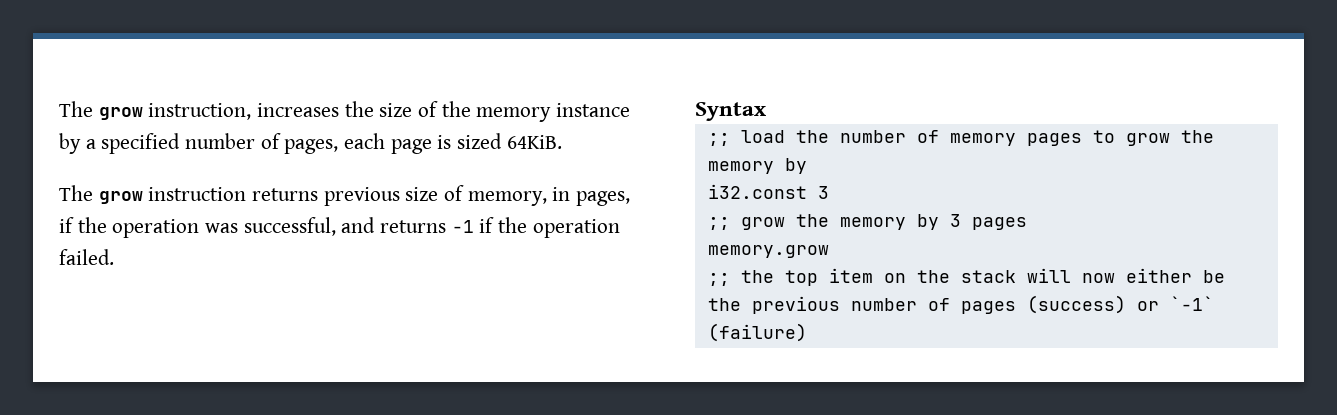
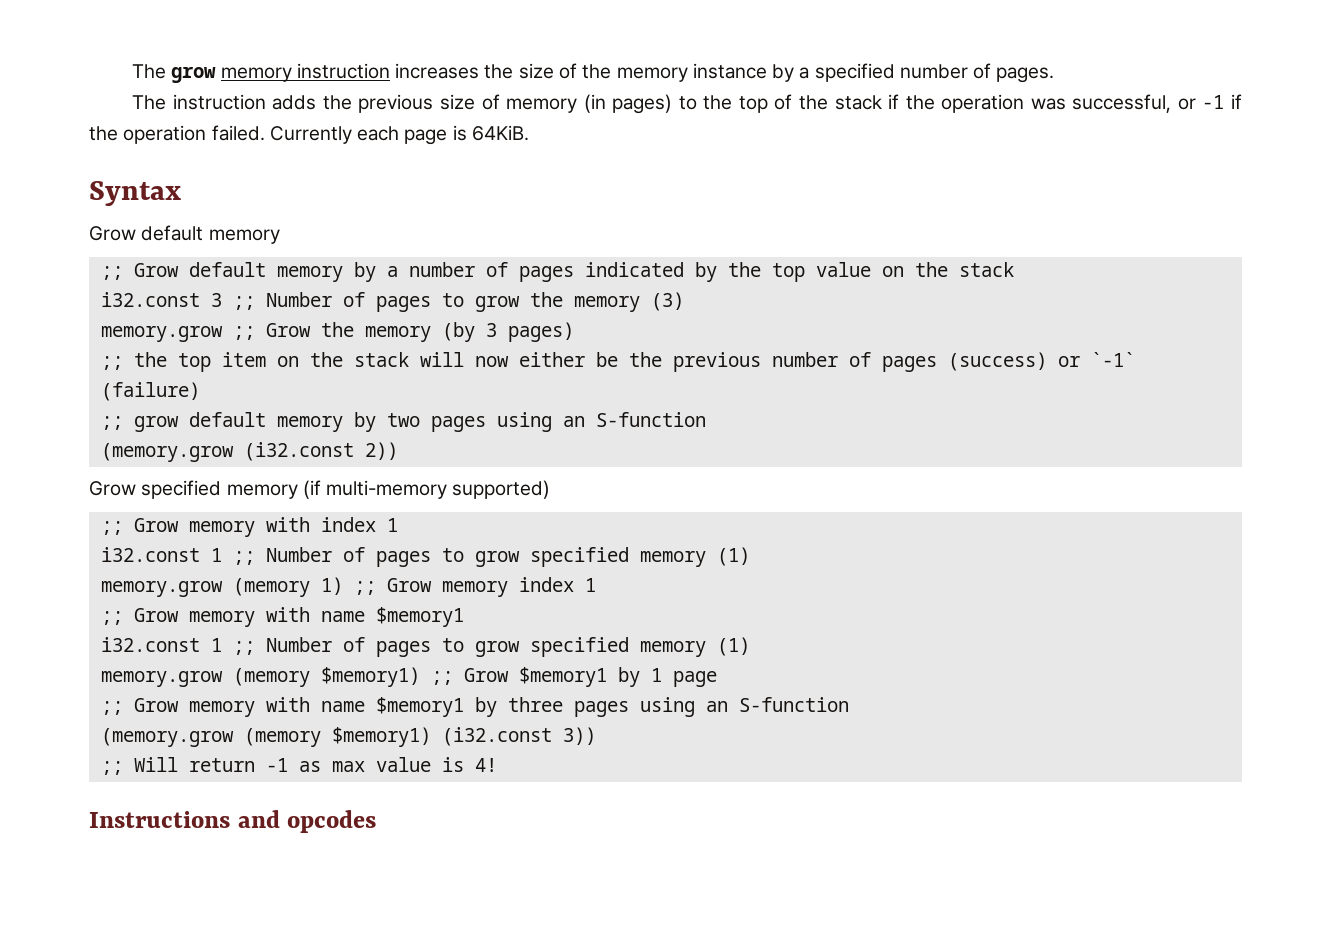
- The grow instruction, increases the size of the memory instance by a specified number of pages, each page is sized 64KiB.
- The grow instruction returns previous size of memory, in pages, if the operation was successful, and returns -1 if the operation failed.
+ The grow memory instruction increases the size of the memory instance by a specified number of pages.
+ The instruction adds the previous size of memory (in pages) to the top of the stack if the operation was successful, or -1 if the operation failed. Currently each page is 64KiB.
  Syntax
- ;; load the number of memory pages to grow the memory by
- i32.const 3
- ;; grow the memory by 3 pages
- memory.grow
+ Grow default memory
+ ;; Grow default memory by a number of pages indicated by the top value on the stack
+ i32.const 3 ;; Number of pages to grow the memory (3)
+ memory.grow ;; Grow the memory (by 3 pages)
+ ;; grow default memory by two pages using an S-function
+ (memory.grow (i32.const 2))
+ Grow specified memory (if multi-memory supported)
+ ;; Grow memory with index 1
+ i32.const 1 ;; Number of pages to grow specified memory (1)
+ memory.grow (memory 1) ;; Grow memory index 1
+ ;; Grow memory with name $memory1
+ i32.const 1 ;; Number of pages to grow specified memory (1)
+ memory.grow (memory $memory1) ;; Grow $memory1 by 1 page
+ ;; Grow memory with name $memory1 by three pages using an S-function
+ (memory.grow (memory $memory1) (i32.const 3))
+ ;; Will return -1 as max value is 4!
+ Instructions and opcodes

